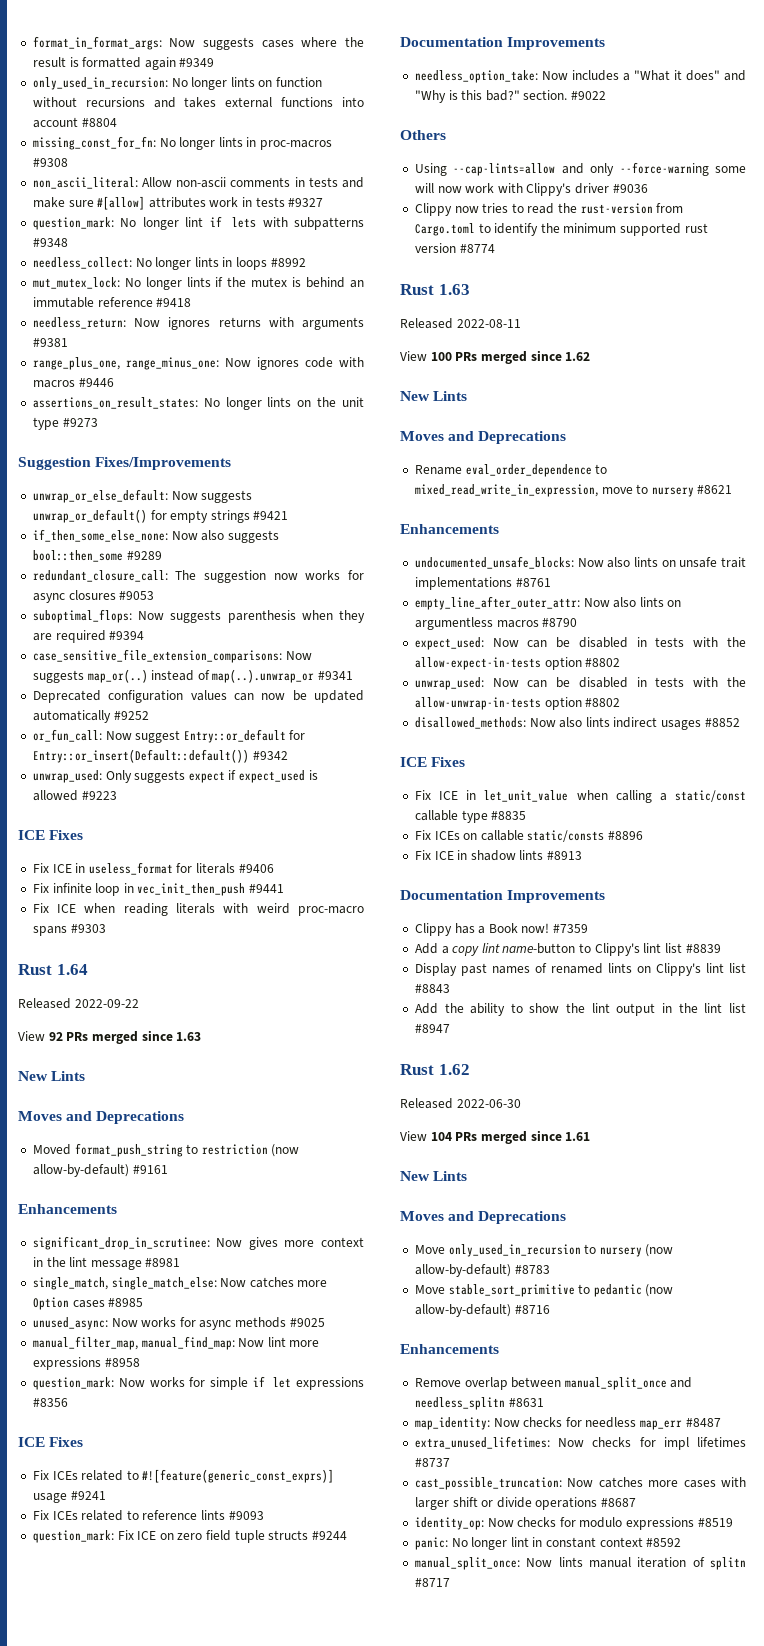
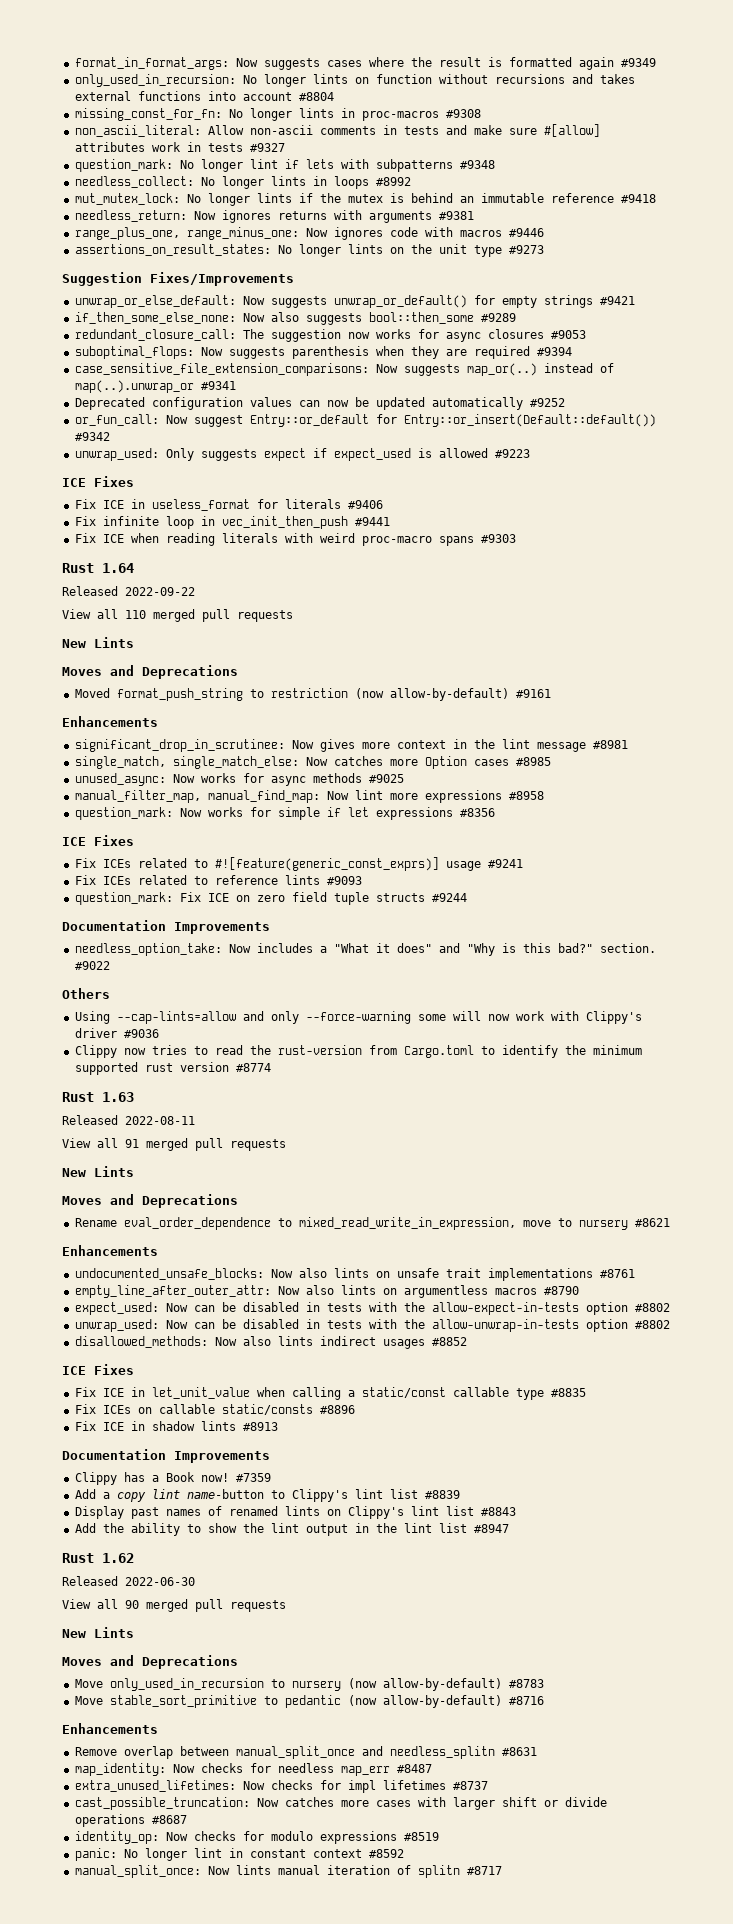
- View 92 PRs merged since 1.63
+ View all 110 merged pull requests
- View 100 PRs merged since 1.62
+ View all 91 merged pull requests
- View 104 PRs merged since 1.61
+ View all 90 merged pull requests

